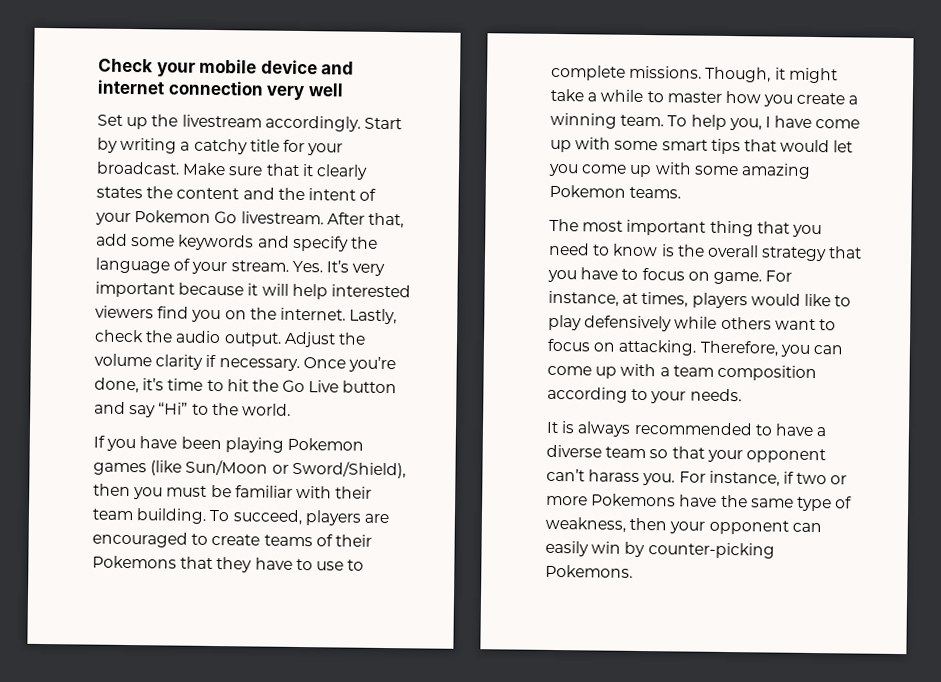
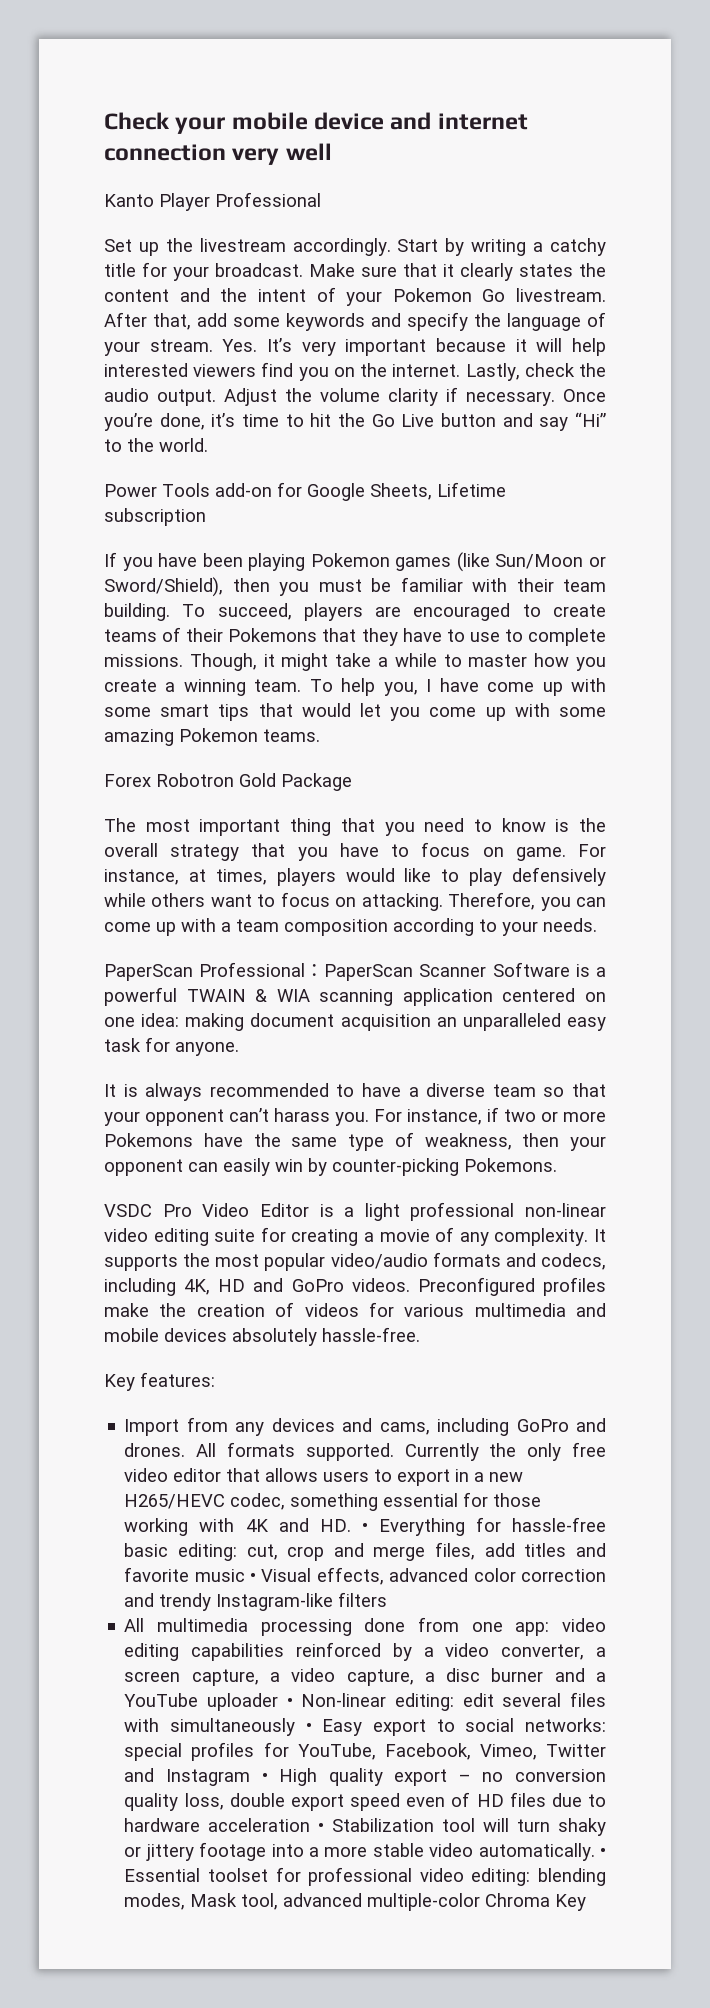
+ Kanto Player Professional
+ Power Tools add-on for Google Sheets, Lifetime subscription
+ Forex Robotron Gold Package
+ PaperScan Professional：PaperScan Scanner Software is a powerful TWAIN & WIA scanning application centered on one idea: making document acquisition an unparalleled easy task for anyone.
+ VSDC Pro Video Editor is a light professional non-linear video editing suite for creating a movie of any complexity. It supports the most popular video/audio formats and codecs, including 4K, HD and GoPro videos. Preconfigured profiles make the creation of videos for various multimedia and mobile devices absolutely hassle-free.
+ Key features:
+ Import from any devices and cams, including GoPro and drones. All formats supported. Сurrently the only free video editor that allows users to export in a new H265/HEVC codec, something essential for those working with 4K and HD. • Everything for hassle-free basic editing: cut, crop and merge files, add titles and favorite music • Visual effects, advanced color correction and trendy Instagram-like filters
+ All multimedia processing done from one app: video editing capabilities reinforced by a video converter, a screen capture, a video capture, a disc burner and a YouTube uploader • Non-linear editing: edit several files with simultaneously • Easy export to social networks: special profiles for YouTube, Facebook, Vimeo, Twitter and Instagram • High quality export – no conversion quality loss, double export speed even of HD files due to hardware acceleration • Stabilization tool will turn shaky or jittery footage into a more stable video automatically. • Essential toolset for professional video editing: blending modes, Mask tool, advanced multiple-color Chroma Key

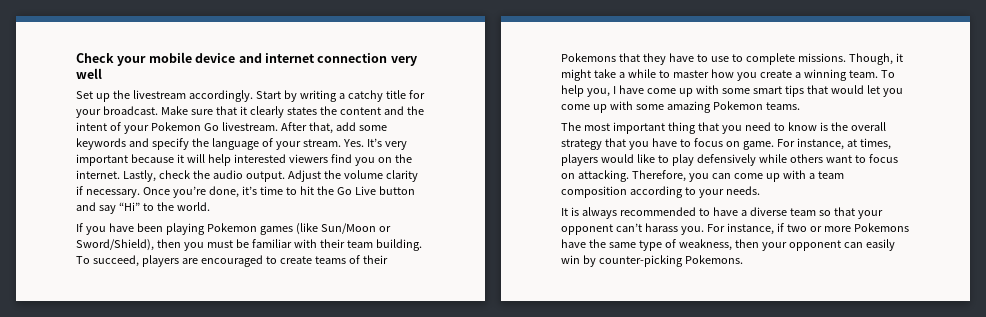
- Kanto Player Professional
- Power Tools add-on for Google Sheets, Lifetime subscription
- Forex Robotron Gold Package
- PaperScan Professional：PaperScan Scanner Software is a powerful TWAIN & WIA scanning application centered on one idea: making document acquisition an unparalleled easy task for anyone.
- VSDC Pro Video Editor is a light professional non-linear video editing suite for creating a movie of any complexity. It supports the most popular video/audio formats and codecs, including 4K, HD and GoPro videos. Preconfigured profiles make the creation of videos for various multimedia and mobile devices absolutely hassle-free.
- Key features:
- Import from any devices and cams, including GoPro and drones. All formats supported. Сurrently the only free video editor that allows users to export in a new H265/HEVC codec, something essential for those working with 4K and HD. • Everything for hassle-free basic editing: cut, crop and merge files, add titles and favorite music • Visual effects, advanced color correction and trendy Instagram-like filters
- All multimedia processing done from one app: video editing capabilities reinforced by a video converter, a screen capture, a video capture, a disc burner and a YouTube uploader • Non-linear editing: edit several files with simultaneously • Easy export to social networks: special profiles for YouTube, Facebook, Vimeo, Twitter and Instagram • High quality export – no conversion quality loss, double export speed even of HD files due to hardware acceleration • Stabilization tool will turn shaky or jittery footage into a more stable video automatically. • Essential toolset for professional video editing: blending modes, Mask tool, advanced multiple-color Chroma Key

